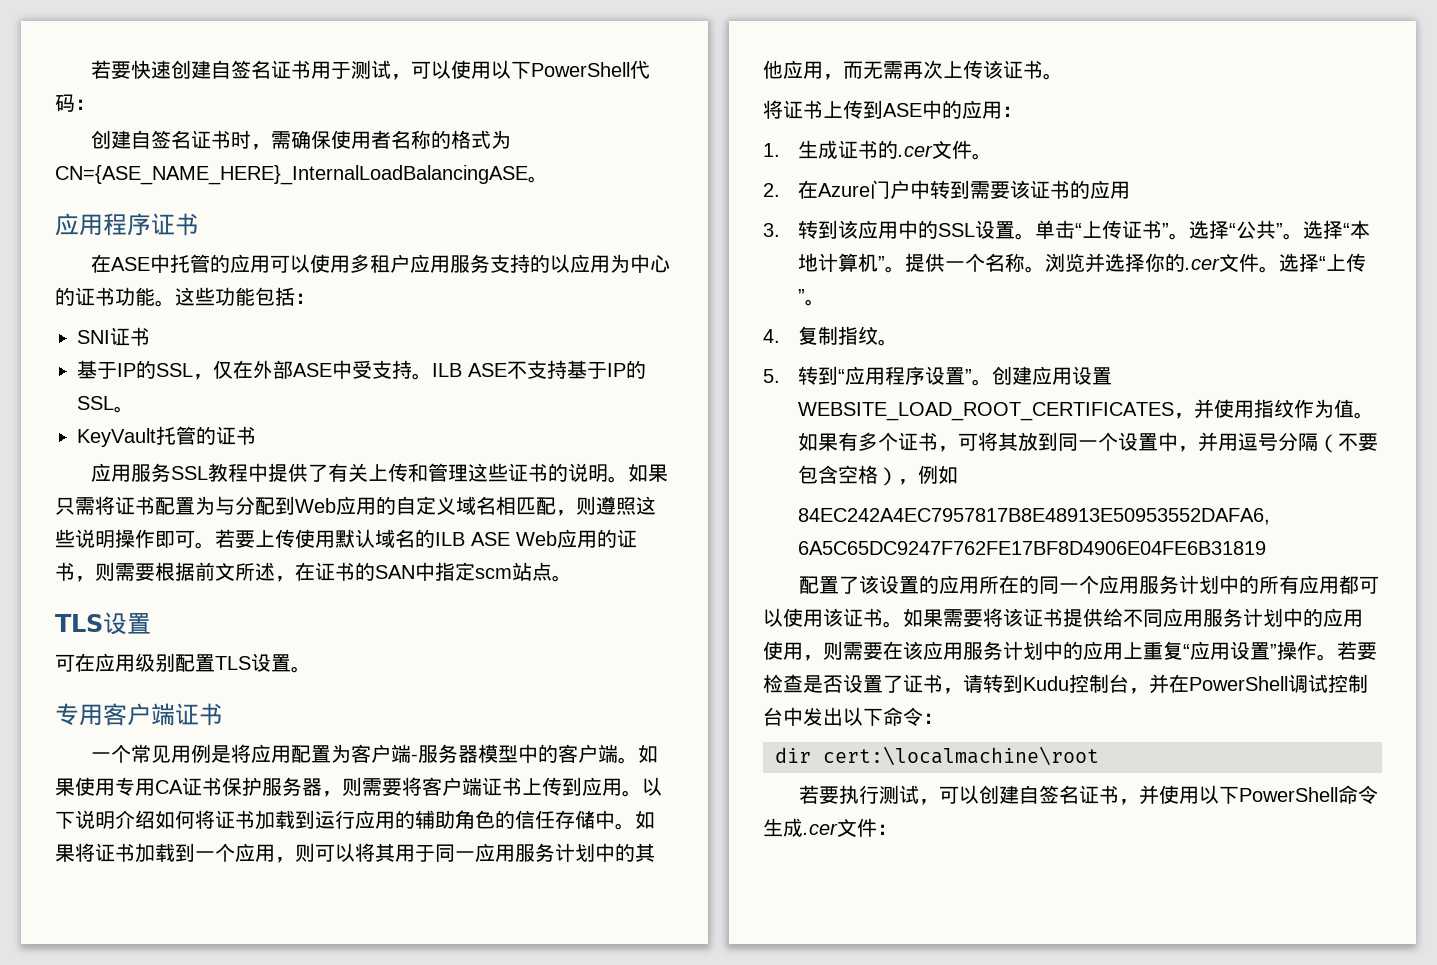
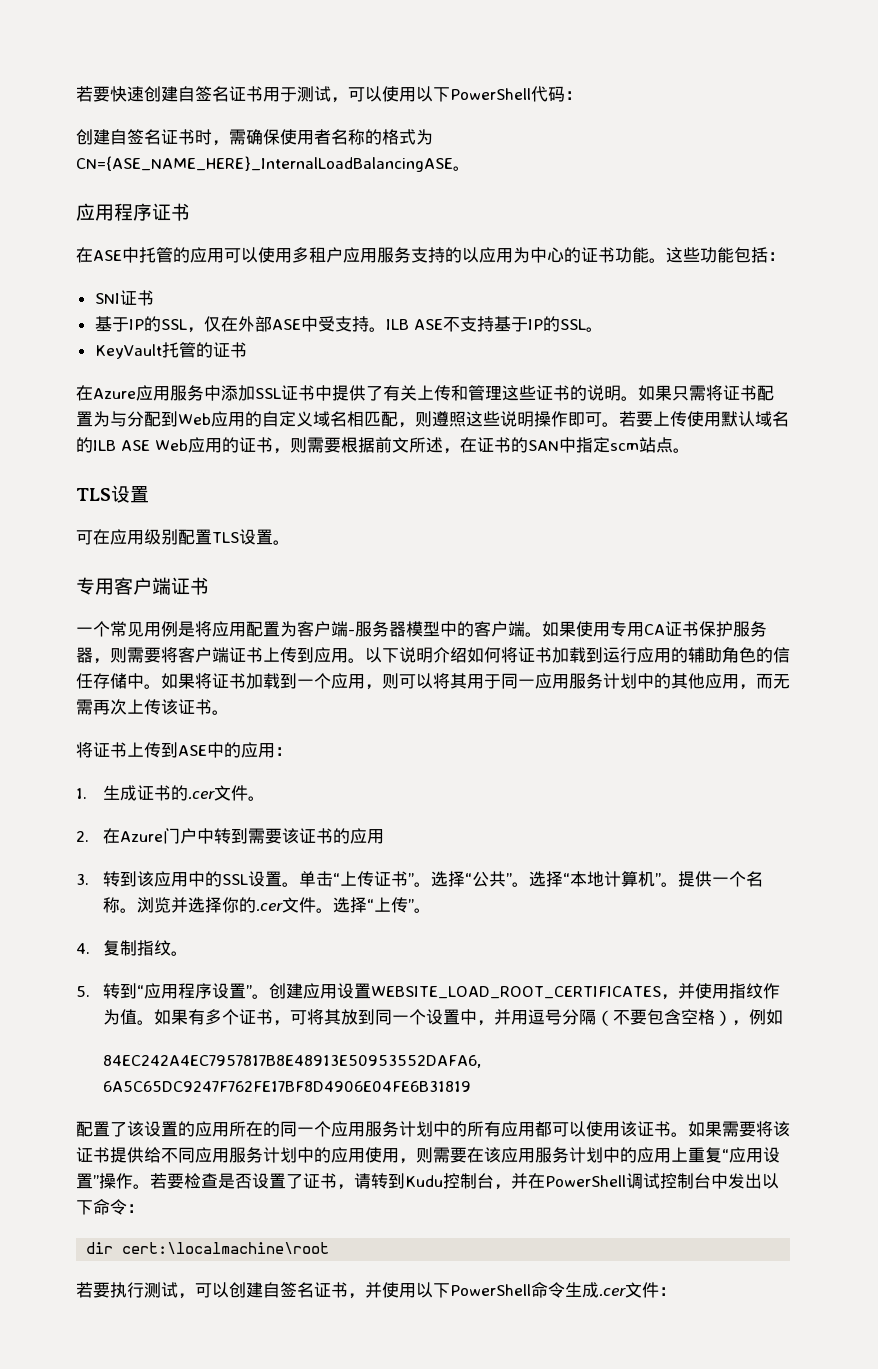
- 应用服务SSL教程中提供了有关上传和管理这些证书的说明。
+ 在Azure应用服务中添加SSL证书中提供了有关上传和管理这些证书的说明。

